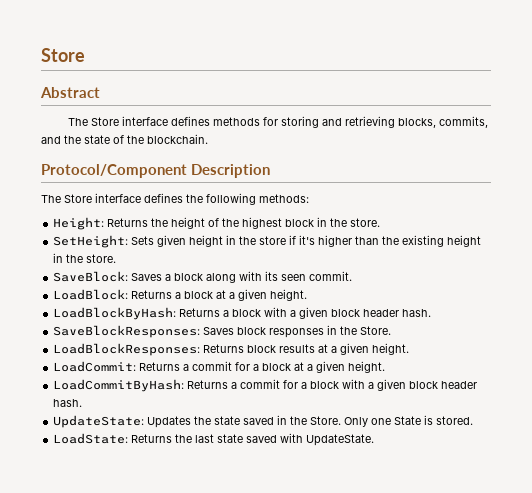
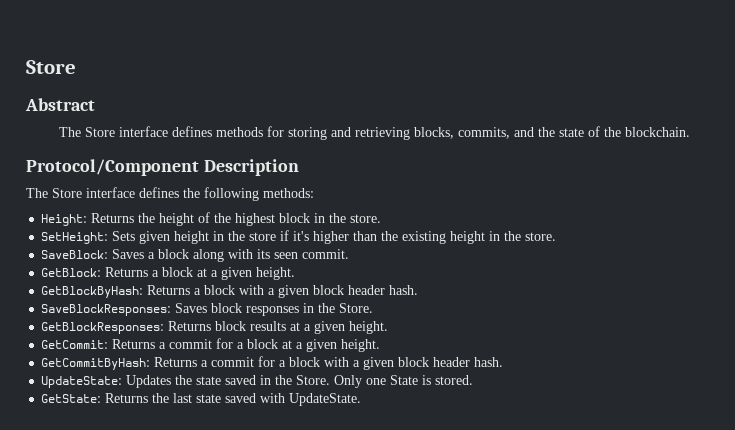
- LoadBlock: Returns a block at a given height.
+ GetBlock: Returns a block at a given height.
- LoadBlockByHash: Returns a block with a given block header hash.
+ GetBlockByHash: Returns a block with a given block header hash.
- LoadBlockResponses: Returns block results at a given height.
+ GetBlockResponses: Returns block results at a given height.
- LoadCommit: Returns a commit for a block at a given height.
+ GetCommit: Returns a commit for a block at a given height.
- LoadCommitByHash: Returns a commit for a block with a given block header hash.
+ GetCommitByHash: Returns a commit for a block with a given block header hash.
- LoadState: Returns the last state saved with UpdateState.
+ GetState: Returns the last state saved with UpdateState.

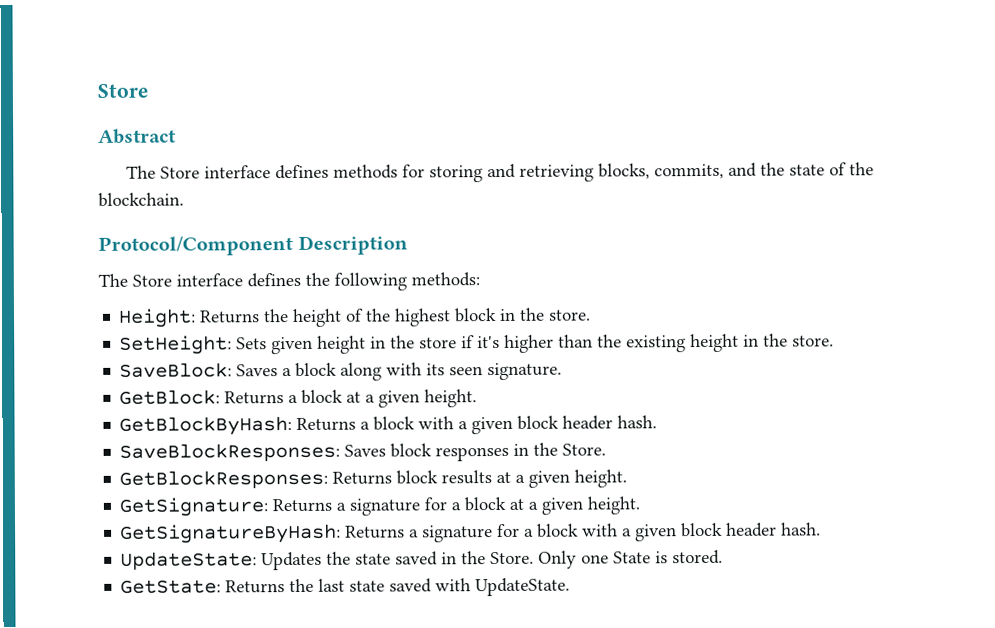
- SaveBlock: Saves a block along with its seen commit.
+ SaveBlock: Saves a block along with its seen signature.
- GetCommit: Returns a commit for a block at a given height.
+ GetSignature: Returns a signature for a block at a given height.
- GetCommitByHash: Returns a commit for a block with a given block header hash.
+ GetSignatureByHash: Returns a signature for a block with a given block header hash.

